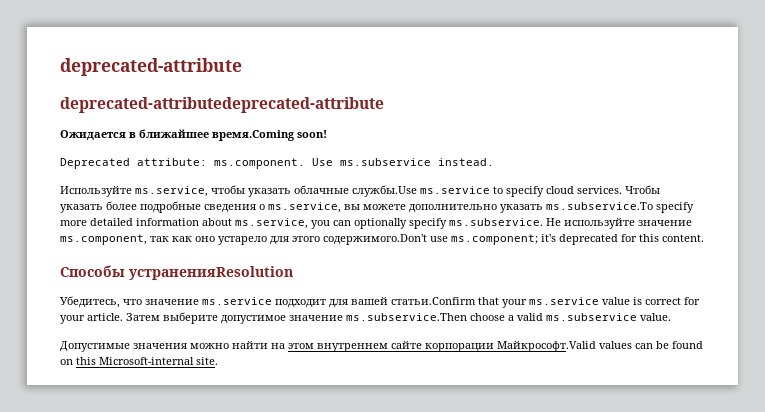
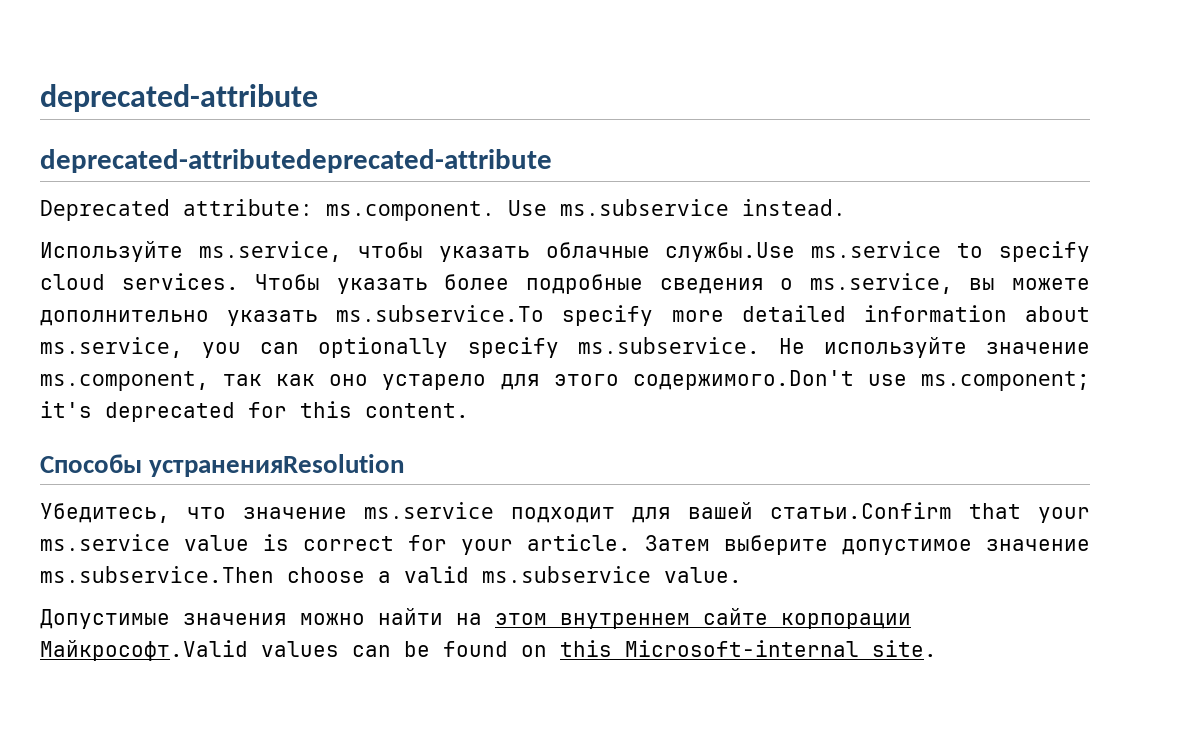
- Ожидается в ближайшее время.Coming soon!

